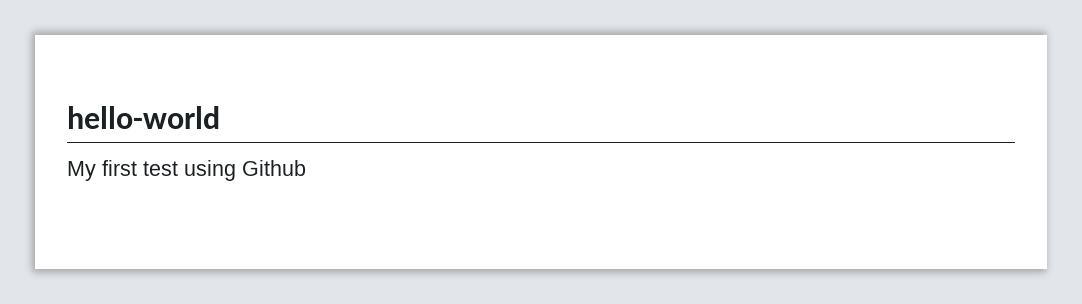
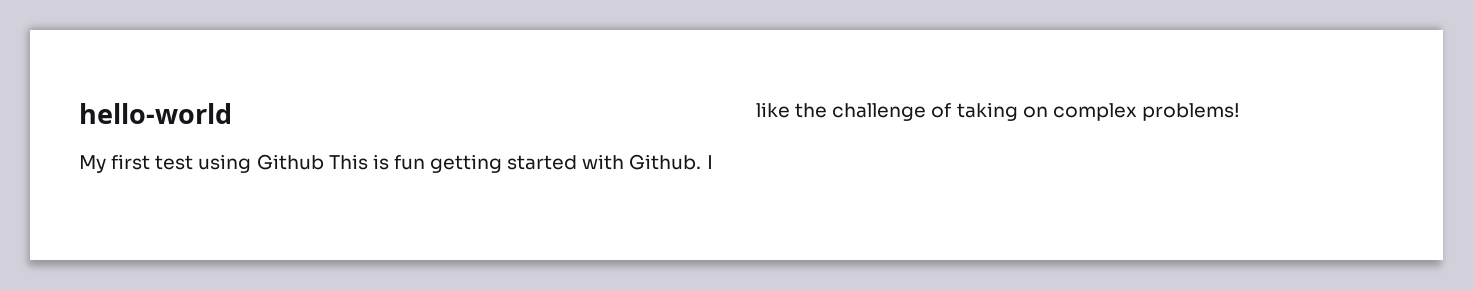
- My first test using Github
+ My first test using Github This is fun getting started with Github. I like the challenge of taking on complex problems!

